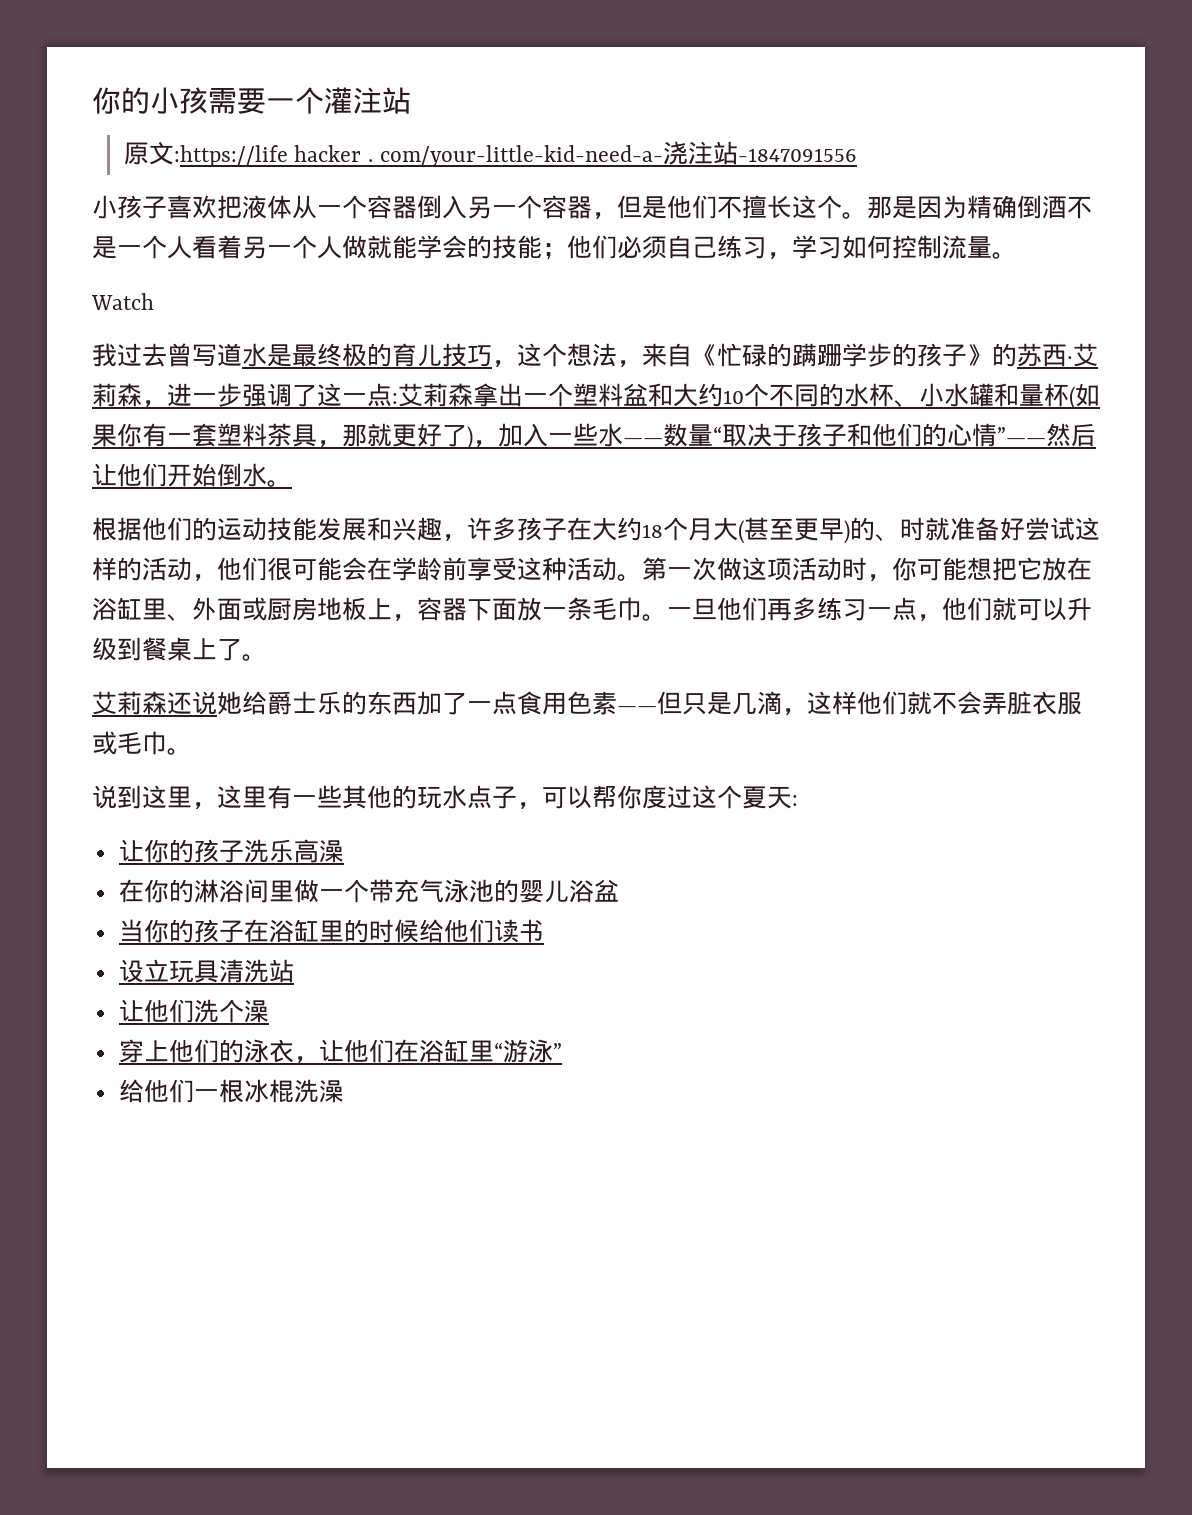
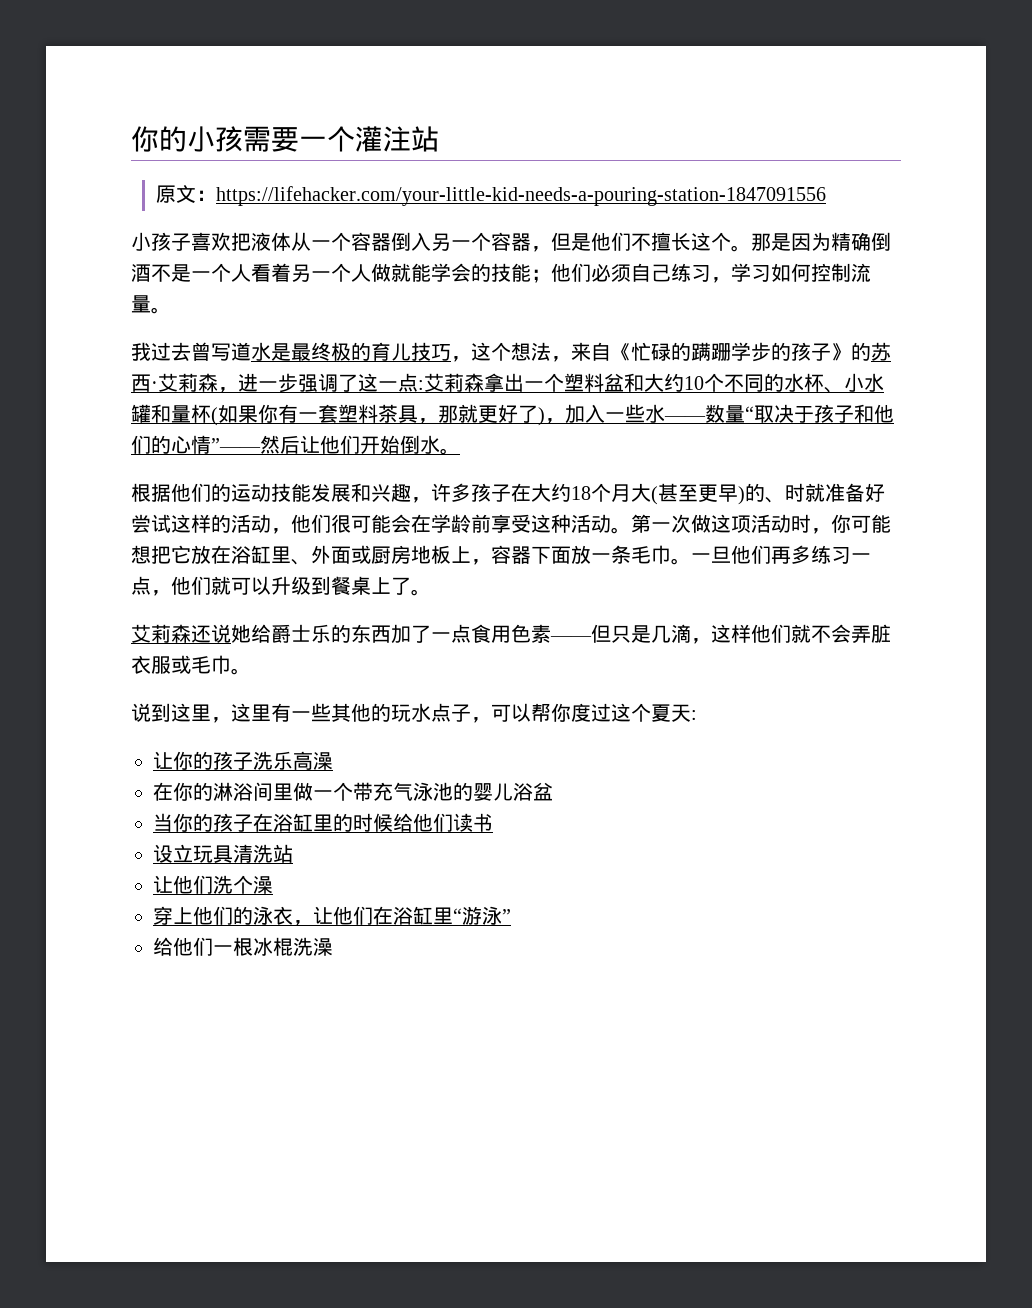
- 原文:https://life hacker . com/your-little-kid-need-a-浇注站-1847091556
+ 原文：https://lifehacker.com/your-little-kid-needs-a-pouring-station-1847091556
- Watch

